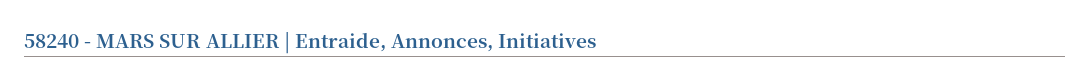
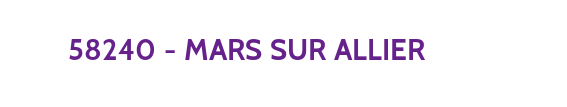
- 58240 - MARS SUR ALLIER | Entraide, Annonces, Initiatives
+ 58240 - MARS SUR ALLIER

